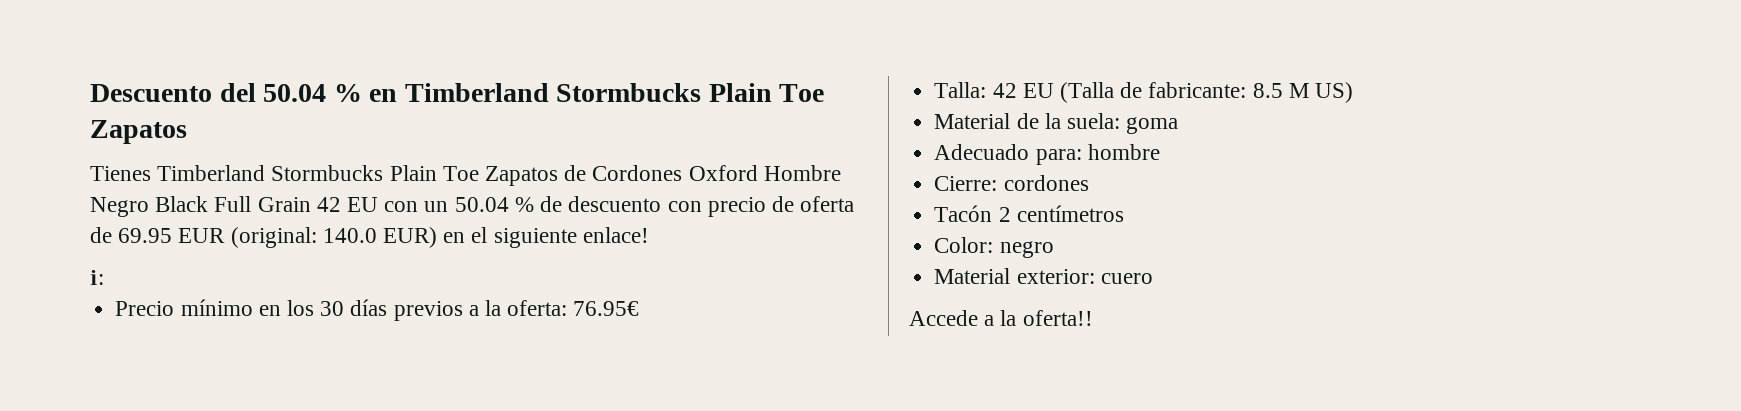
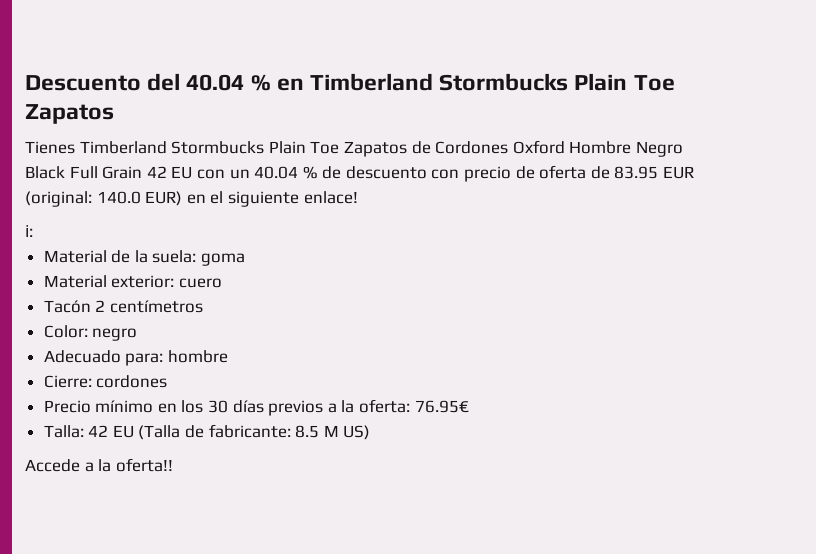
- Descuento del 50.04 % en Timberland Stormbucks Plain Toe Zapatos
+ Descuento del 40.04 % en Timberland Stormbucks Plain Toe Zapatos
- Tienes Timberland Stormbucks Plain Toe Zapatos de Cordones Oxford Hombre Negro Black Full Grain 42 EU con un 50.04 % de descuento con precio de oferta de 69.95 EUR (original: 140.0 EUR) en el siguiente enlace!
+ Tienes Timberland Stormbucks Plain Toe Zapatos de Cordones Oxford Hombre Negro Black Full Grain 42 EU con un 40.04 % de descuento con precio de oferta de 83.95 EUR (original: 140.0 EUR) en el siguiente enlace!
+ Material de la suela: goma
+ Material exterior: cuero
+ Tacón 2 centímetros
+ Color: negro
+ Adecuado para: hombre
+ Cierre: cordones
- Material de la suela: goma
- Adecuado para: hombre
- Cierre: cordones
- Tacón 2 centímetros
- Color: negro
- Material exterior: cuero

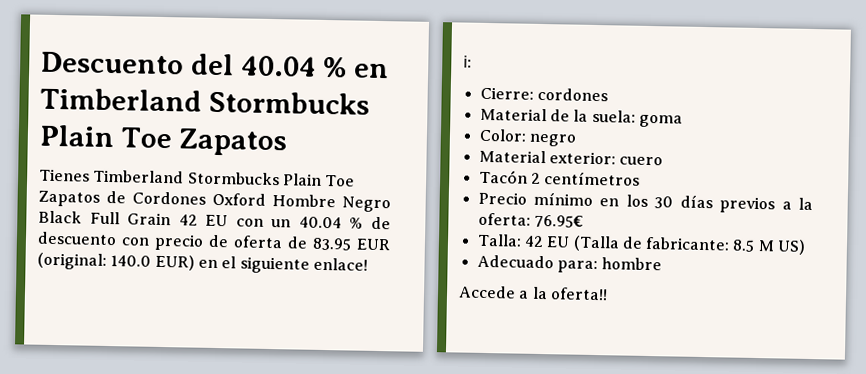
+ Cierre: cordones
+ Color: negro
- Color: negro
- Adecuado para: hombre
- Cierre: cordones
+ Adecuado para: hombre

